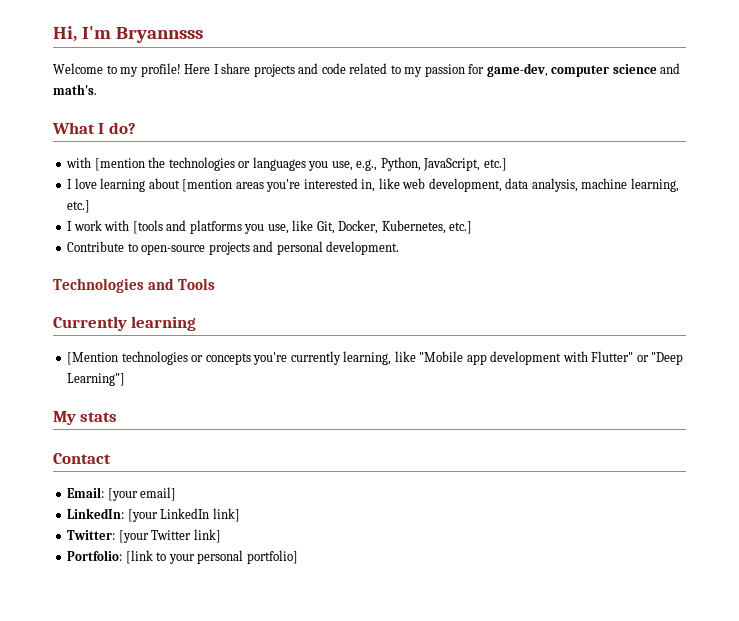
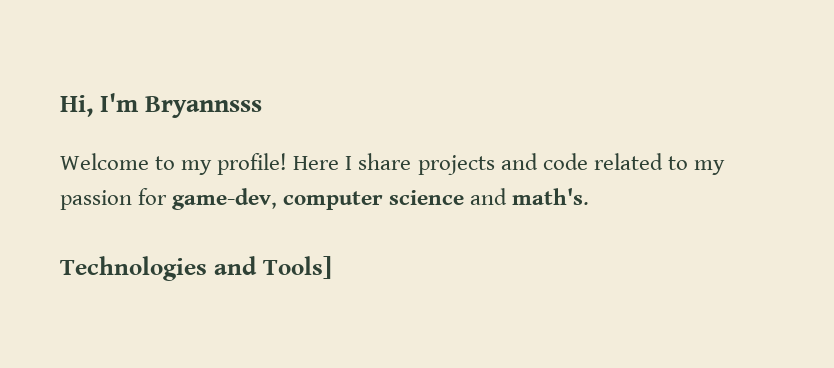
- What I do?
- with [mention the technologies or languages you use, e.g., Python, JavaScript, etc.]
- I love learning about [mention areas you're interested in, like web development, data analysis, machine learning, etc.]
- I work with [tools and platforms you use, like Git, Docker, Kubernetes, etc.]
- Contribute to open-source projects and personal development.
- Technologies and Tools
- Currently learning
- [Mention technologies or concepts you're currently learning, like "Mobile app development with Flutter" or "Deep Learning"]
- My stats
- Contact
- Email: [your email]
- LinkedIn: [your LinkedIn link]
- Twitter: [your Twitter link]
- Portfolio: [link to your personal portfolio]
+ Technologies and Tools]

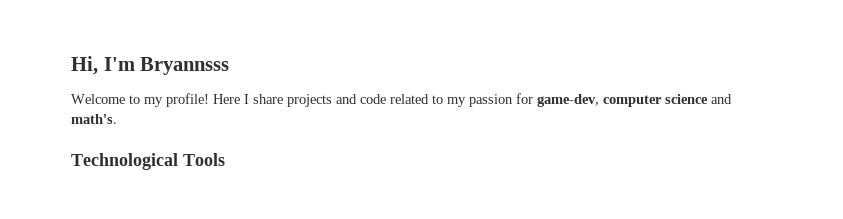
- Technologies and Tools]
+ Technological Tools

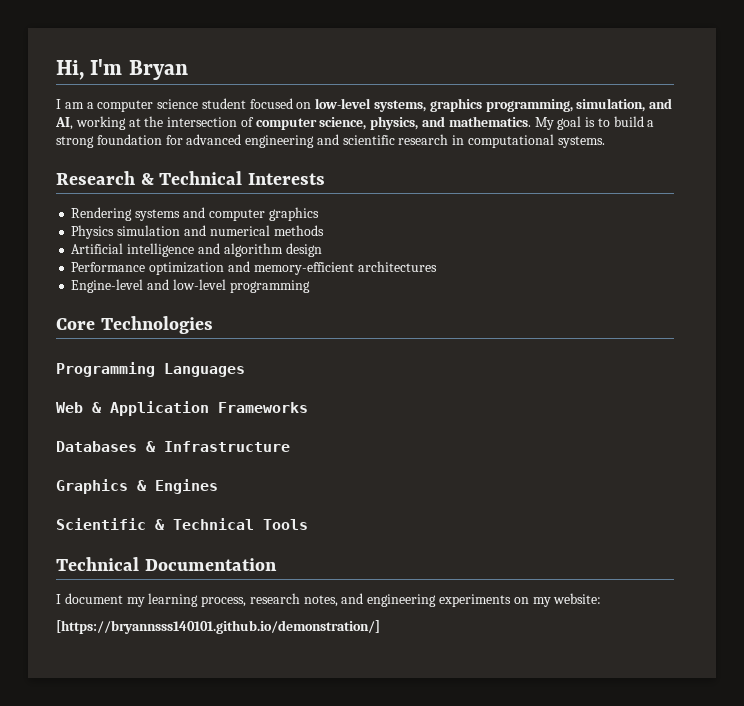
- Hi, I'm Bryannsss
- Welcome to my profile! Here I share projects and code related to my passion for game-dev, computer science and math's.
- Technological Tools
+ Hi, I'm Bryan
+ I am a computer science student focused on low-level systems, graphics programming, simulation, and AI, working at the intersection of computer science, physics, and mathematics. My goal is to build a strong foundation for advanced engineering and scientific research in computational systems.
+ Research & Technical Interests
+ Rendering systems and computer graphics
+ Physics simulation and numerical methods
+ Artificial intelligence and algorithm design
+ Performance optimization and memory-efficient architectures
+ Engine-level and low-level programming
+ Core Technologies
+ Programming Languages
+ Web & Application Frameworks
+ Databases & Infrastructure
+ Graphics & Engines
+ Scientific & Technical Tools
+ Technical Documentation
+ I document my learning process, research notes, and engineering experiments on my website:
+ [https://bryannsss140101.github.io/demonstration/]

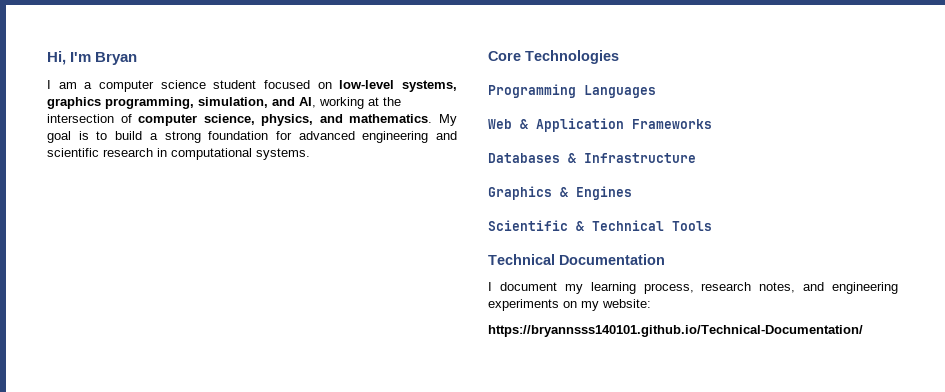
- Research & Technical Interests
- Rendering systems and computer graphics
- Physics simulation and numerical methods
- Artificial intelligence and algorithm design
- Performance optimization and memory-efficient architectures
- Engine-level and low-level programming
- [https://bryannsss140101.github.io/demonstration/]
+ https://bryannsss140101.github.io/Technical-Documentation/

